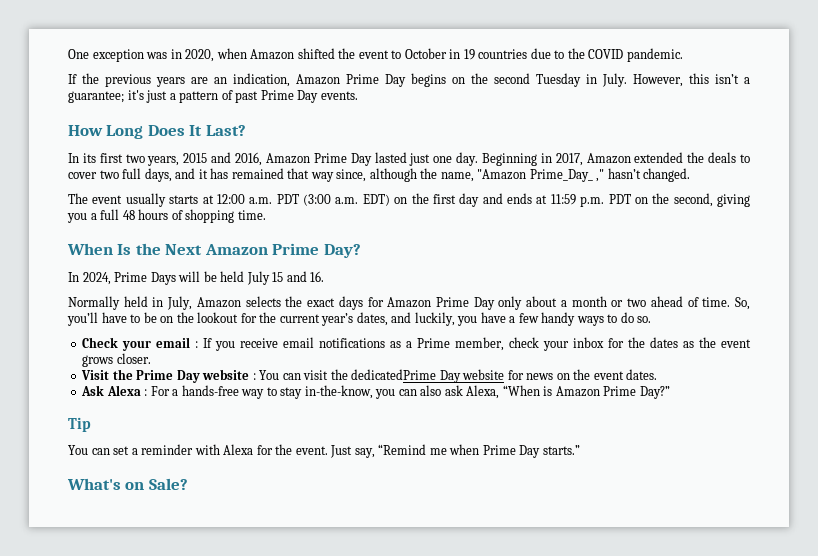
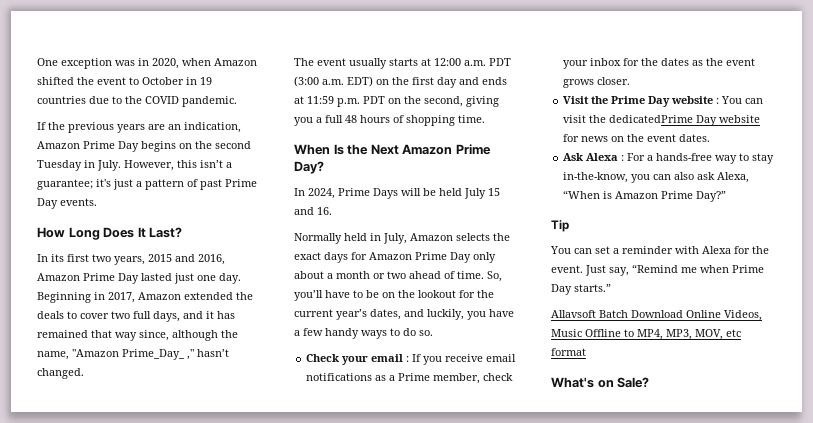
+ Allavsoft Batch Download Online Videos, Music Offline to MP4, MP3, MOV, etc format

